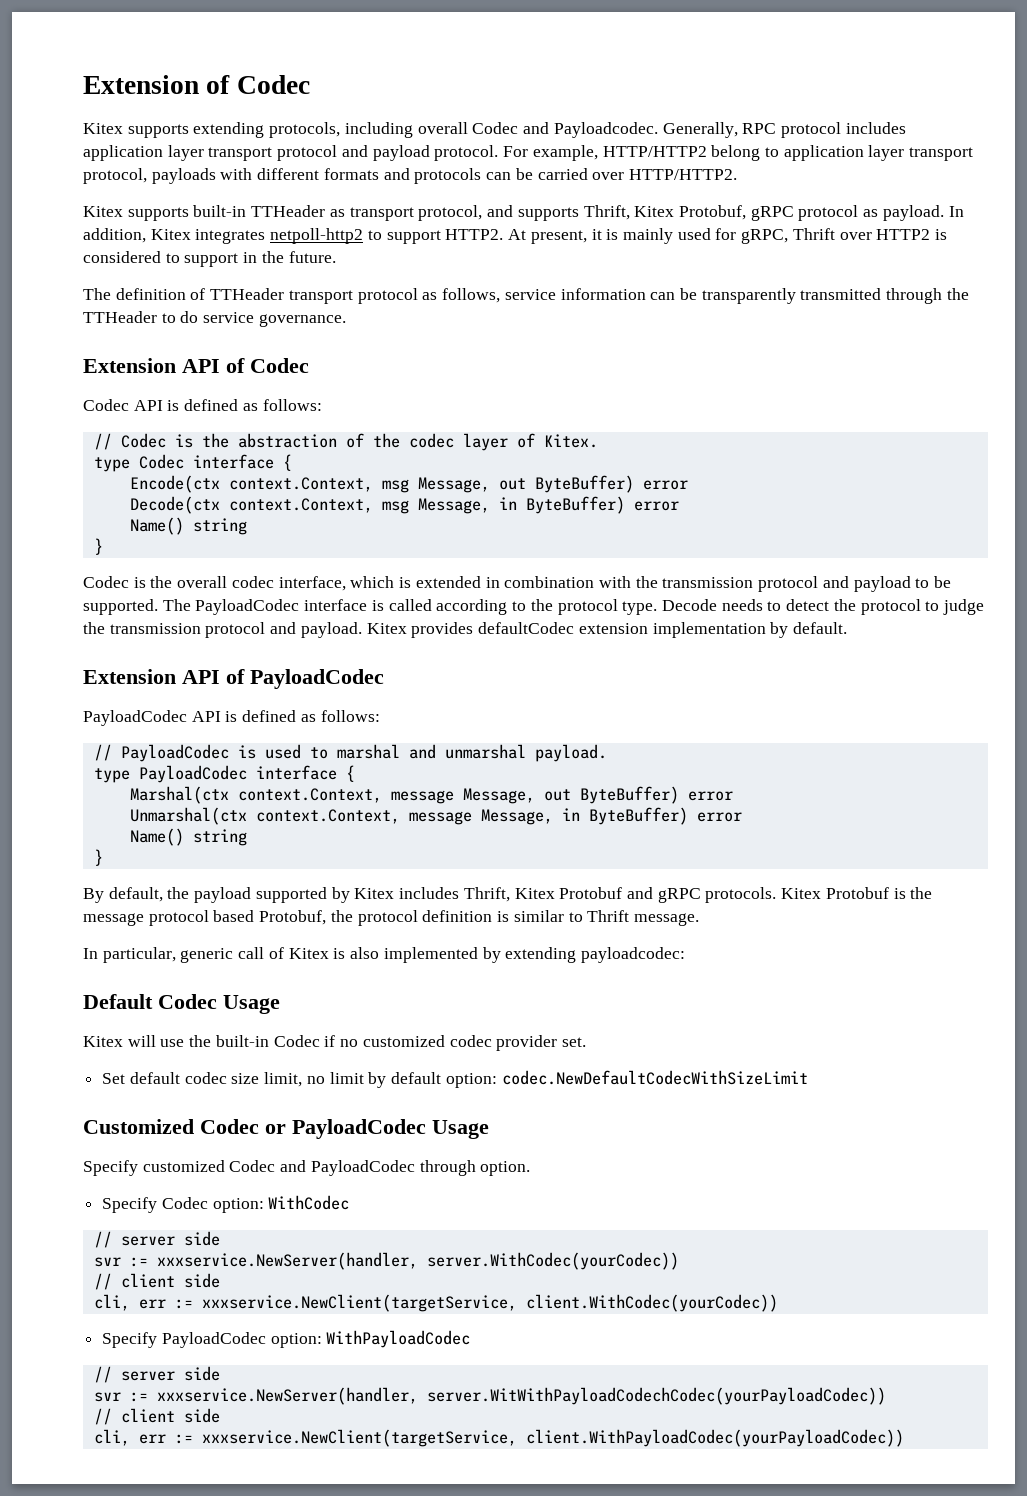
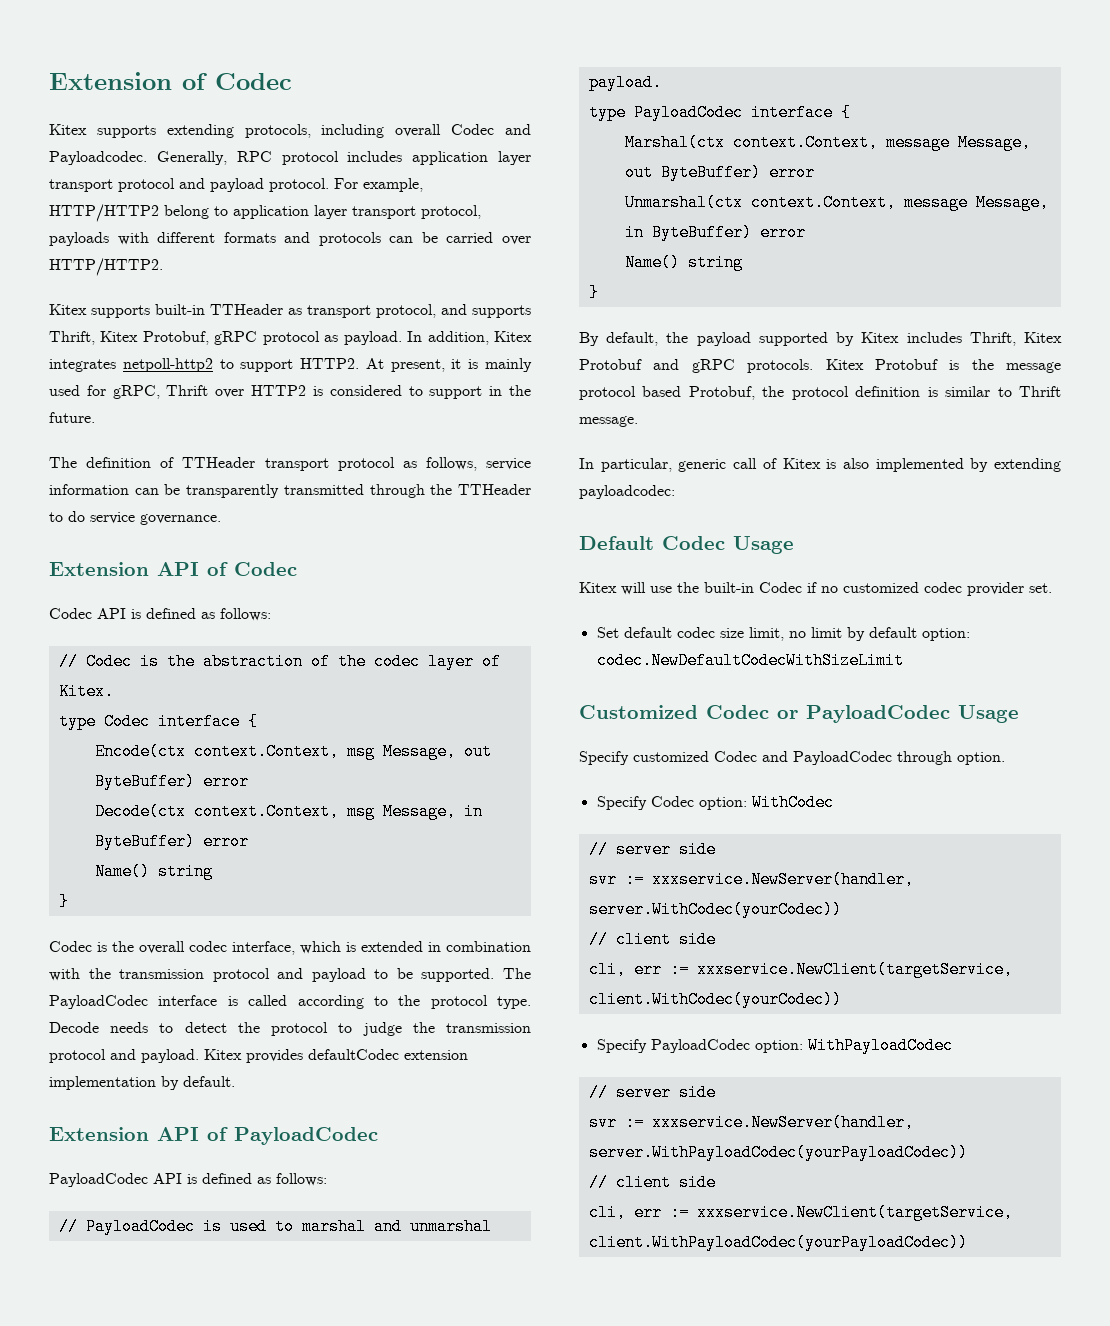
- svr := xxxservice.NewServer(handler, server.WitWithPayloadCodechCodec(yourPayloadCodec))
+ svr := xxxservice.NewServer(handler, server.WithPayloadCodec(yourPayloadCodec))

